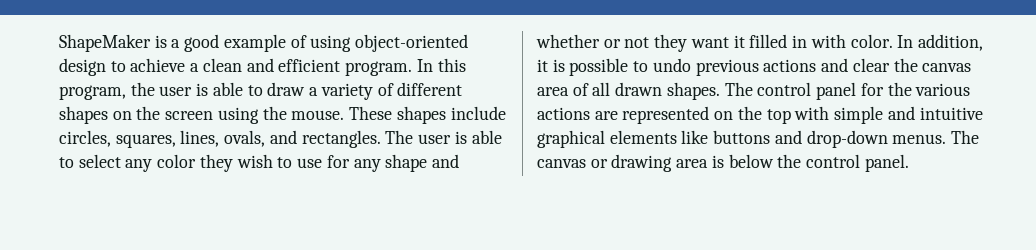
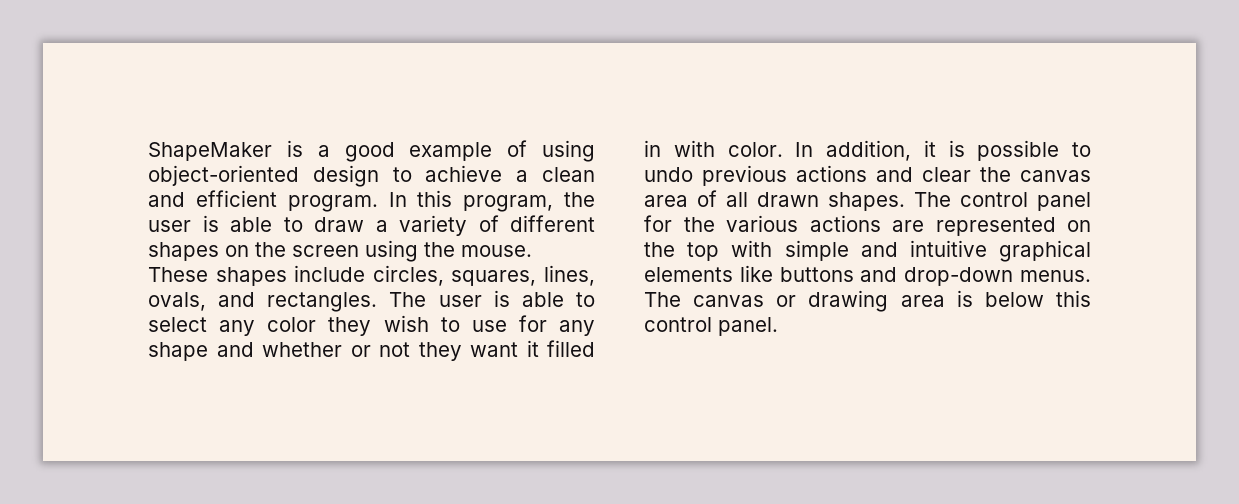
- The canvas or drawing area is below the control panel.
+ The canvas or drawing area is below this control panel.

